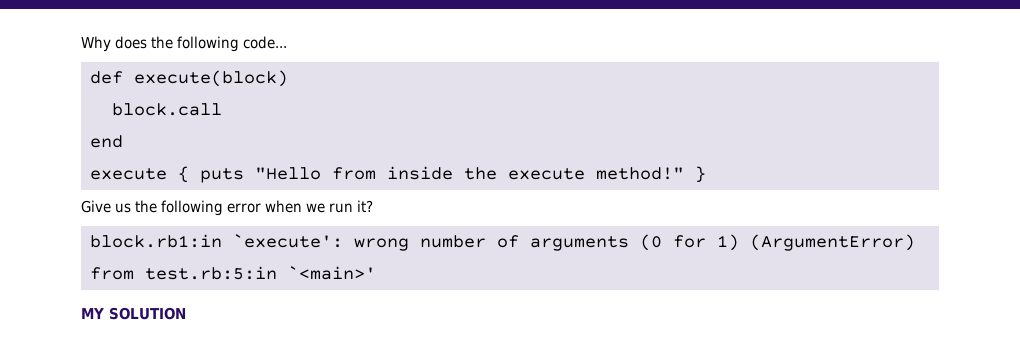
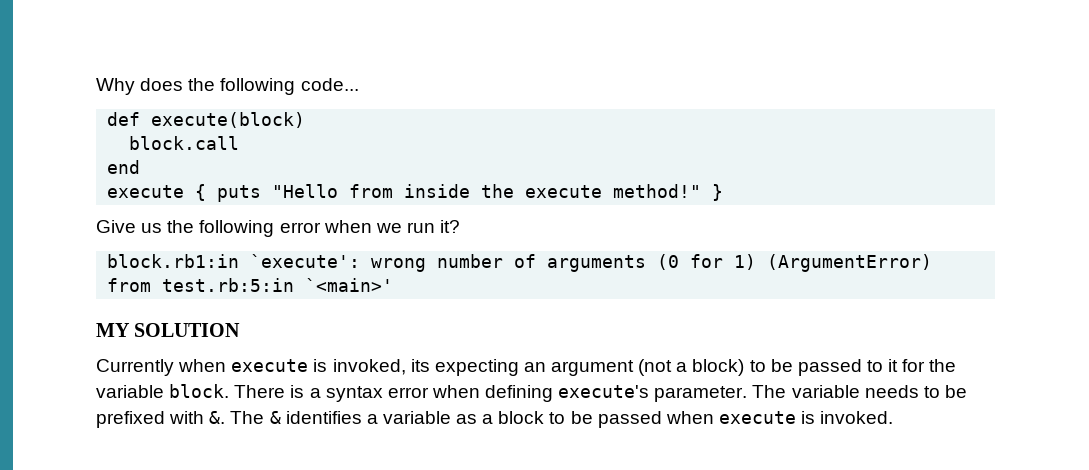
+ Currently when execute is invoked, its expecting an argument (not a block) to be passed to it for the variable block. There is a syntax error when defining execute's parameter. The variable needs to be prefixed with &. The & identifies a variable as a block to be passed when execute is invoked.

